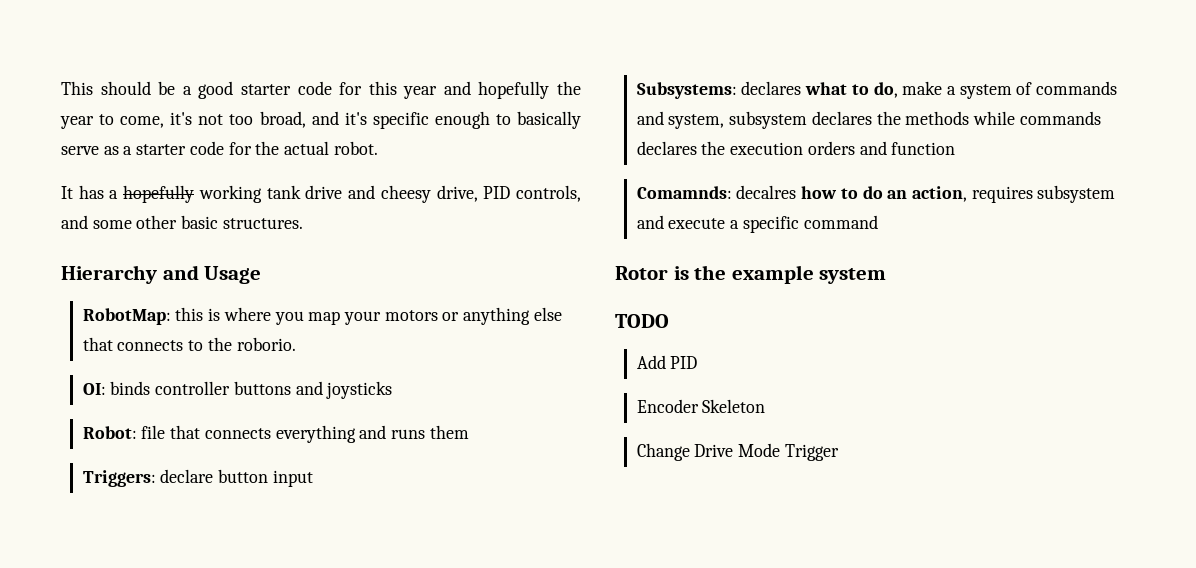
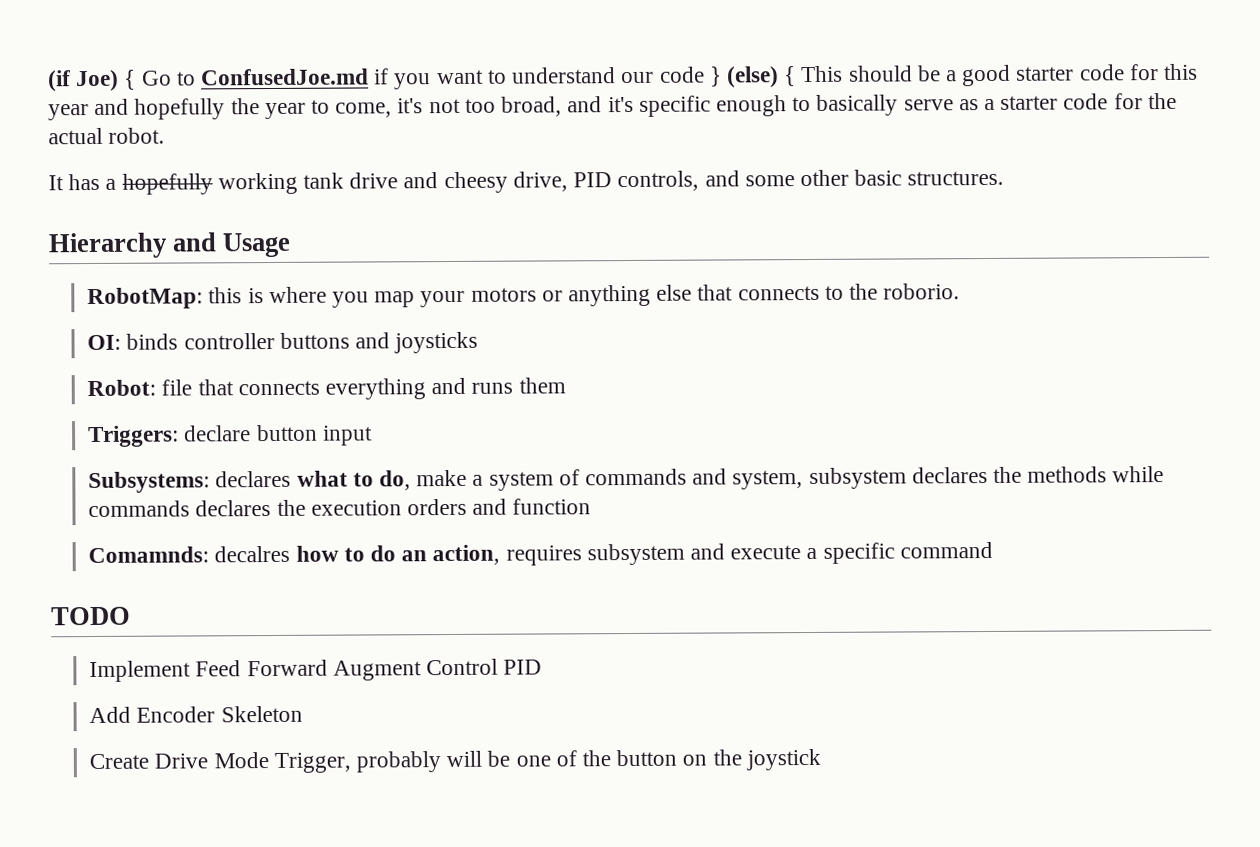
- This should be a good starter code for this year and hopefully the year to come, it's not too broad, and it's specific enough to basically serve as a starter code for the actual robot.
+ (if Joe) { Go to ConfusedJoe.md if you want to understand our code } (else) { This should be a good starter code for this year and hopefully the year to come, it's not too broad, and it's specific enough to basically serve as a starter code for the actual robot.
- Rotor is the example system
  TODO
- Add PID
+ Implement Feed Forward Augment Control PID
- Encoder Skeleton
+ Add Encoder Skeleton
- Change Drive Mode Trigger
+ Create Drive Mode Trigger, probably will be one of the button on the joystick

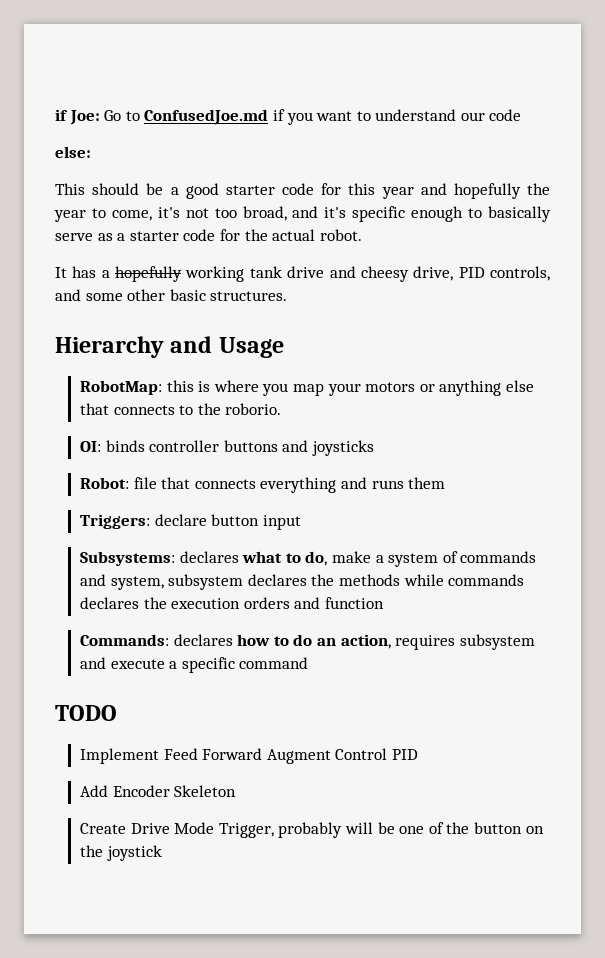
- (if Joe) { Go to ConfusedJoe.md if you want to understand our code } (else) { This should be a good starter code for this year and hopefully the year to come, it's not too broad, and it's specific enough to basically serve as a starter code for the actual robot.
+ if Joe: Go to ConfusedJoe.md if you want to understand our code
+ else:
+ This should be a good starter code for this year and hopefully the year to come, it's not too broad, and it's specific enough to basically serve as a starter code for the actual robot.
- Comamnds: decalres how to do an action, requires subsystem and execute a specific command
+ Commands: declares how to do an action, requires subsystem and execute a specific command

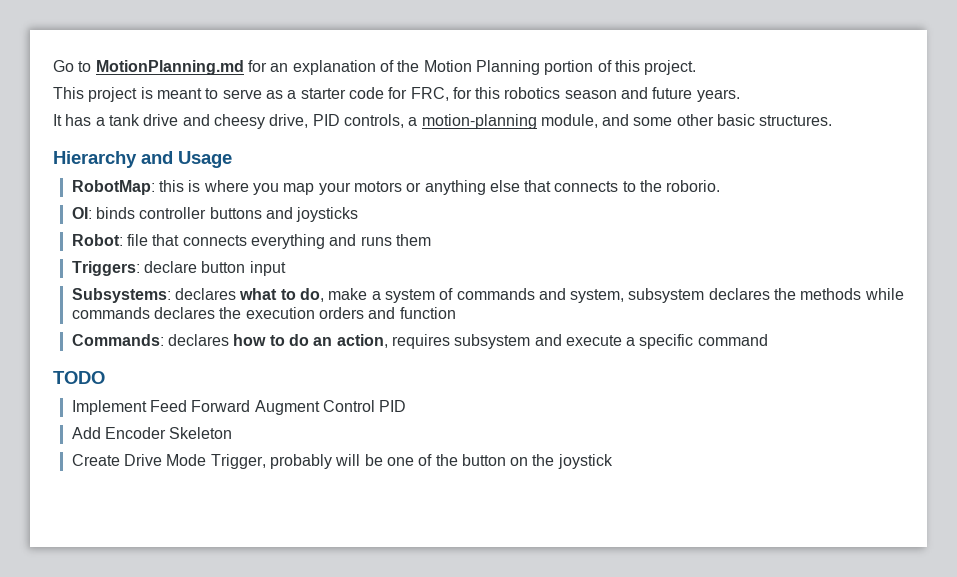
- if Joe: Go to ConfusedJoe.md if you want to understand our code
- else:
- This should be a good starter code for this year and hopefully the year to come, it's not too broad, and it's specific enough to basically serve as a starter code for the actual robot.
+ Go to MotionPlanning.md for an explanation of the Motion Planning portion of this project.
+ This project is meant to serve as a starter code for FRC, for this robotics season and future years.
- It has a hopefully working tank drive and cheesy drive, PID controls, and some other basic structures.
+ It has a tank drive and cheesy drive, PID controls, a motion-planning module, and some other basic structures.

